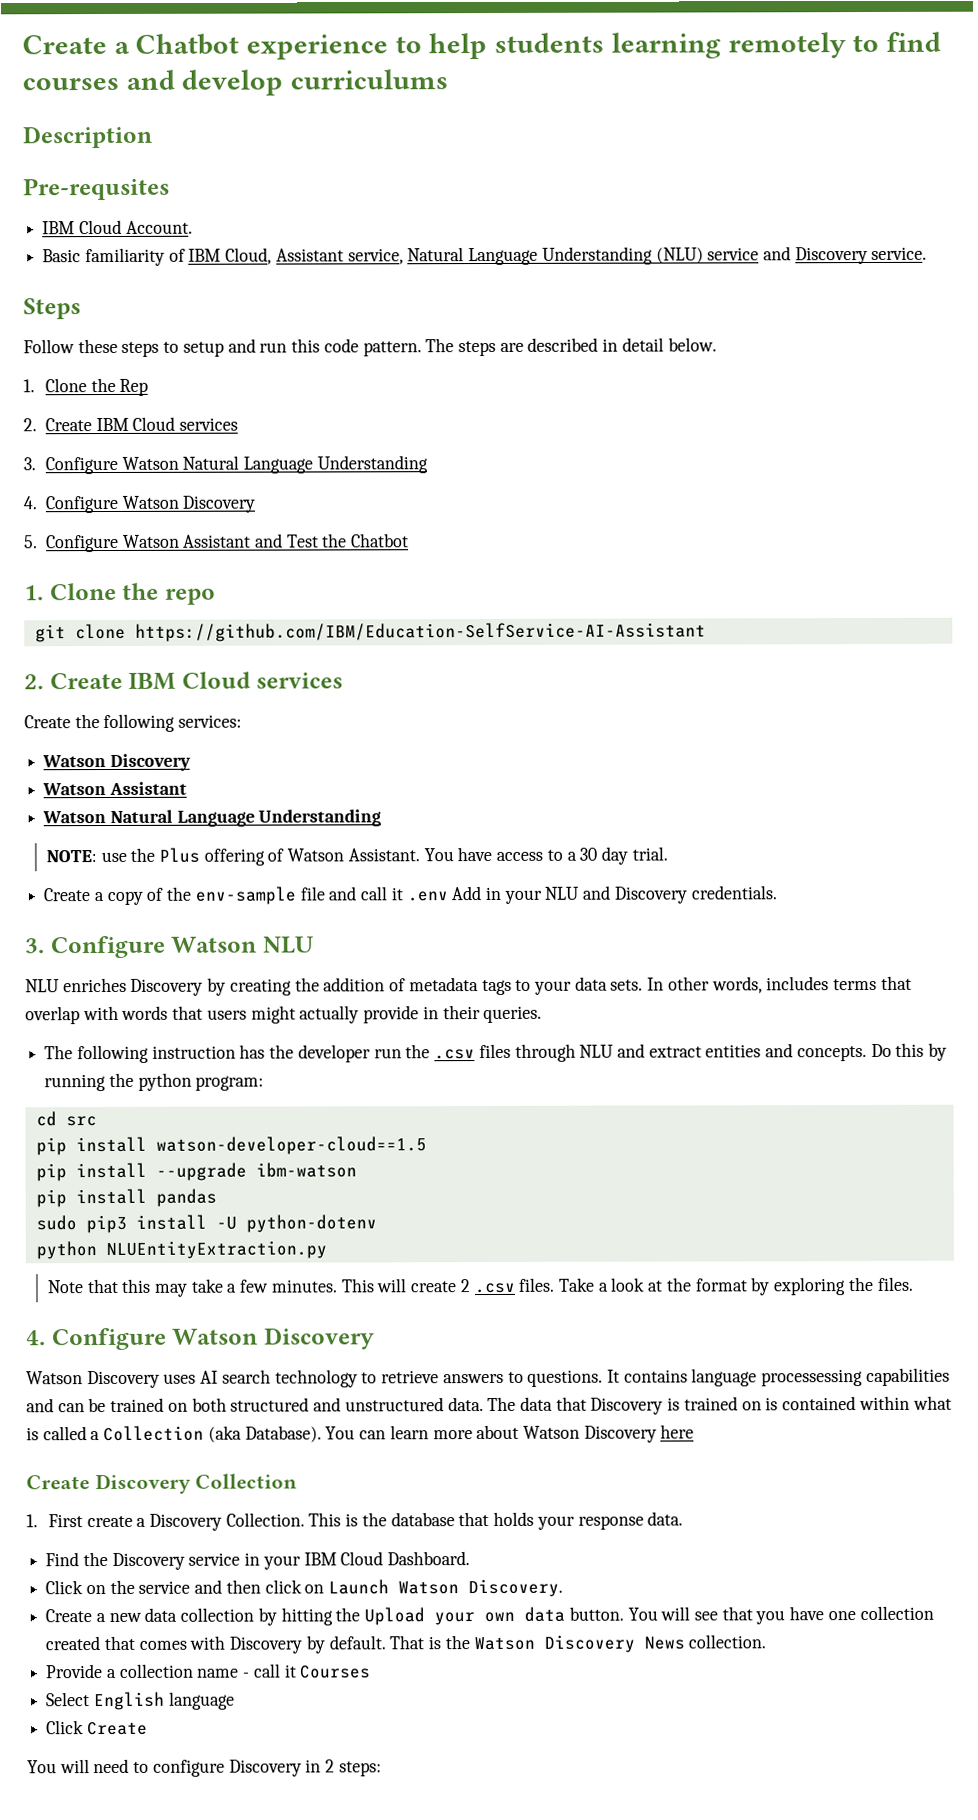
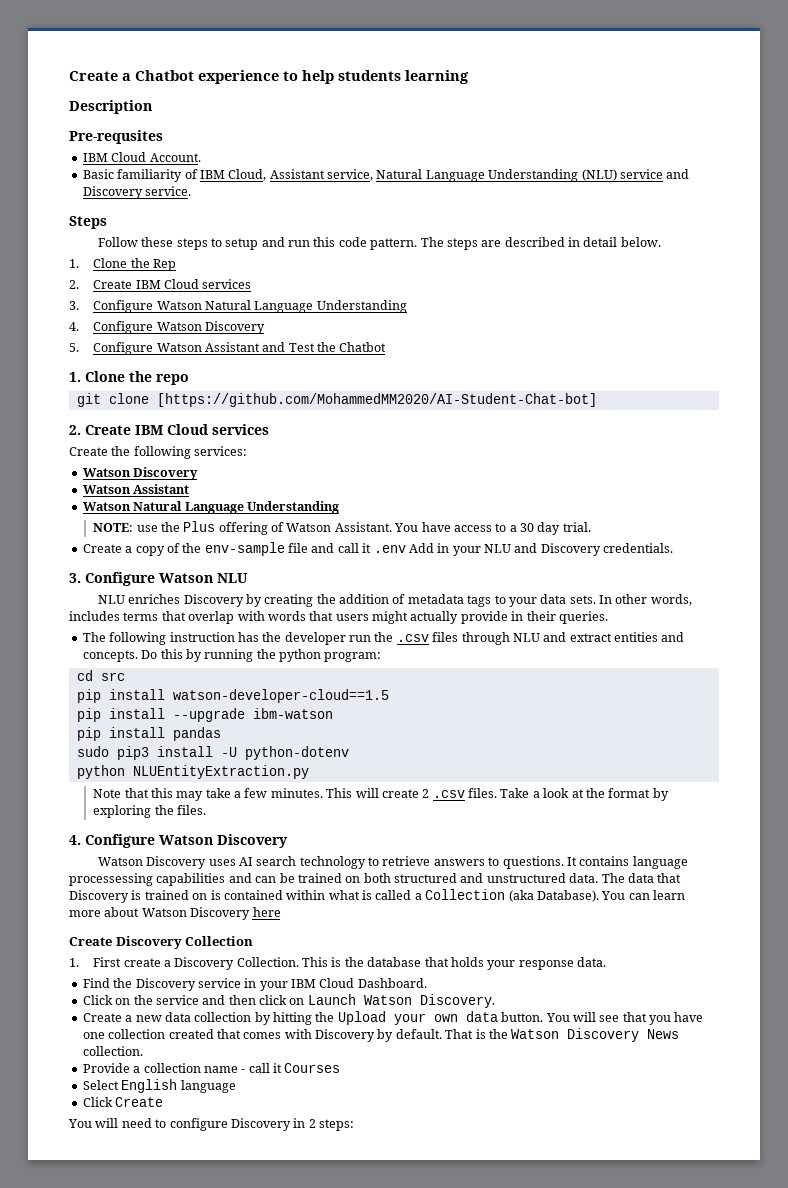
- Create a Chatbot experience to help students learning remotely to find courses and develop curriculums
+ Create a Chatbot experience to help students learning
- git clone https://github.com/IBM/Education-SelfService-AI-Assistant
+ git clone [https://github.com/MohammedMM2020/AI-Student-Chat-bot]

